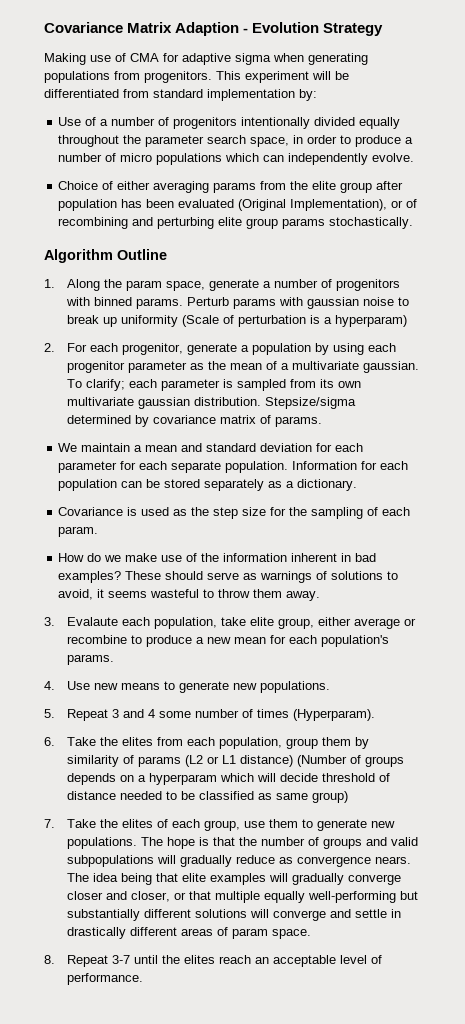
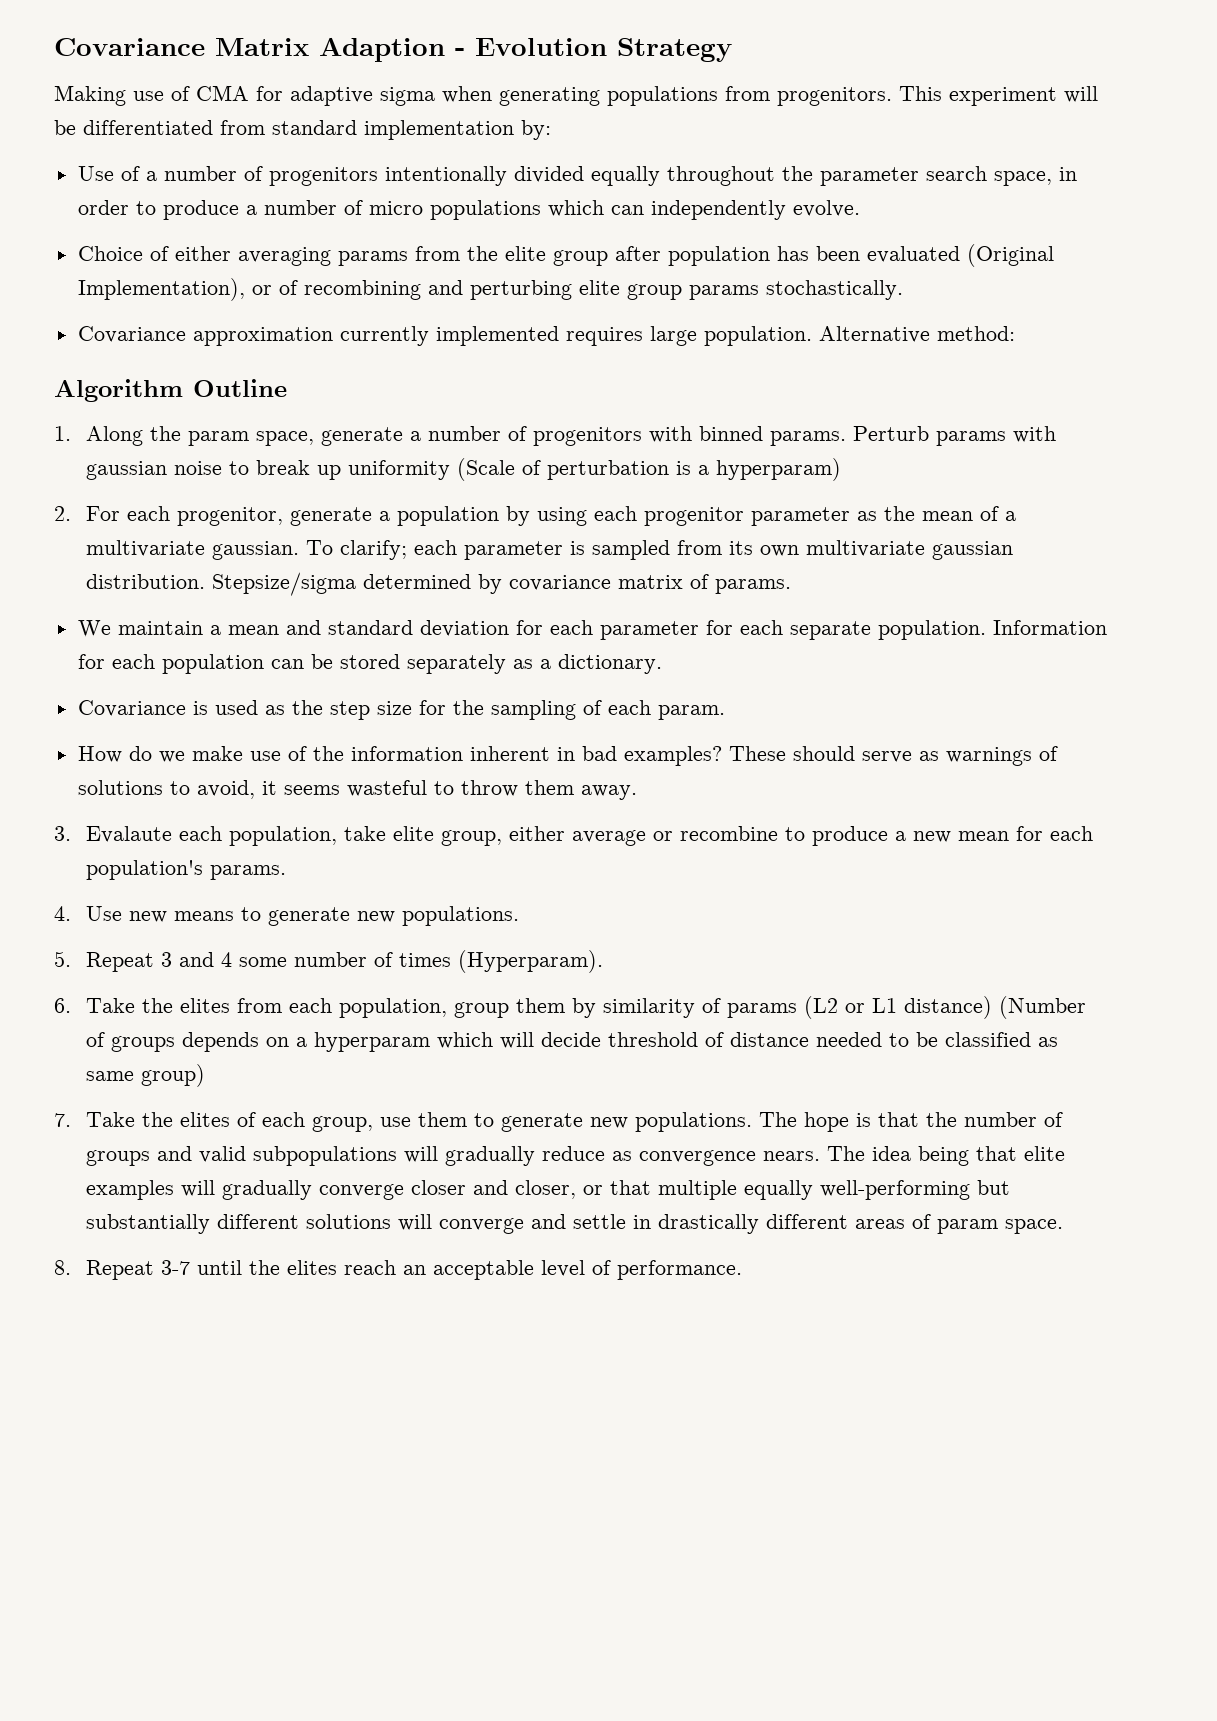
+ Covariance approximation currently implemented requires large population. Alternative method:

